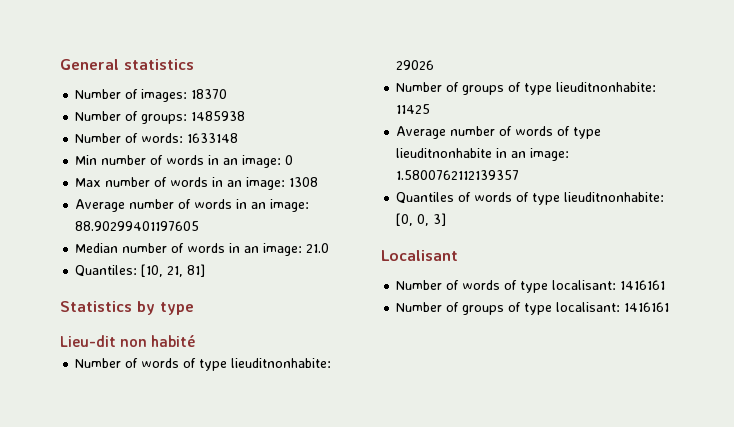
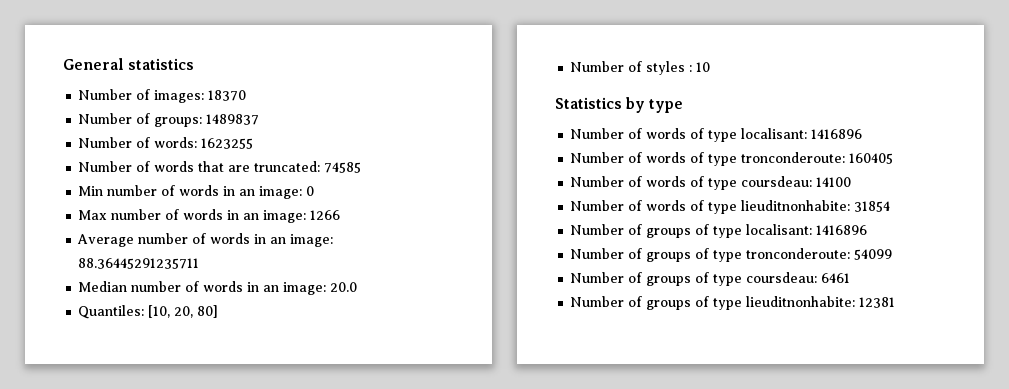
- Number of groups: 1485938
+ Number of groups: 1489837
- Number of words: 1633148
+ Number of words: 1623255
+ Number of words that are truncated: 74585
- Max number of words in an image: 1308
+ Max number of words in an image: 1266
- Average number of words in an image: 88.90299401197605
+ Average number of words in an image: 88.36445291235711
- Median number of words in an image: 21.0
+ Median number of words in an image: 20.0
- Quantiles: [10, 21, 81]
+ Quantiles: [10, 20, 80]
+ Number of styles : 10
  Statistics by type
- Lieu-dit non habité
+ Number of words of type localisant: 1416896
+ Number of words of type tronconderoute: 160405
+ Number of words of type coursdeau: 14100
- Number of words of type lieuditnonhabite: 29026
+ Number of words of type lieuditnonhabite: 31854
+ Number of groups of type localisant: 1416896
+ Number of groups of type tronconderoute: 54099
+ Number of groups of type coursdeau: 6461
- Number of groups of type lieuditnonhabite: 11425
- Average number of words of type lieuditnonhabite in an image: 1.5800762112139357
- Quantiles of words of type lieuditnonhabite: [0, 0, 3]
- Localisant
- Number of words of type localisant: 1416161
- Number of groups of type localisant: 1416161
+ Number of groups of type lieuditnonhabite: 12381

